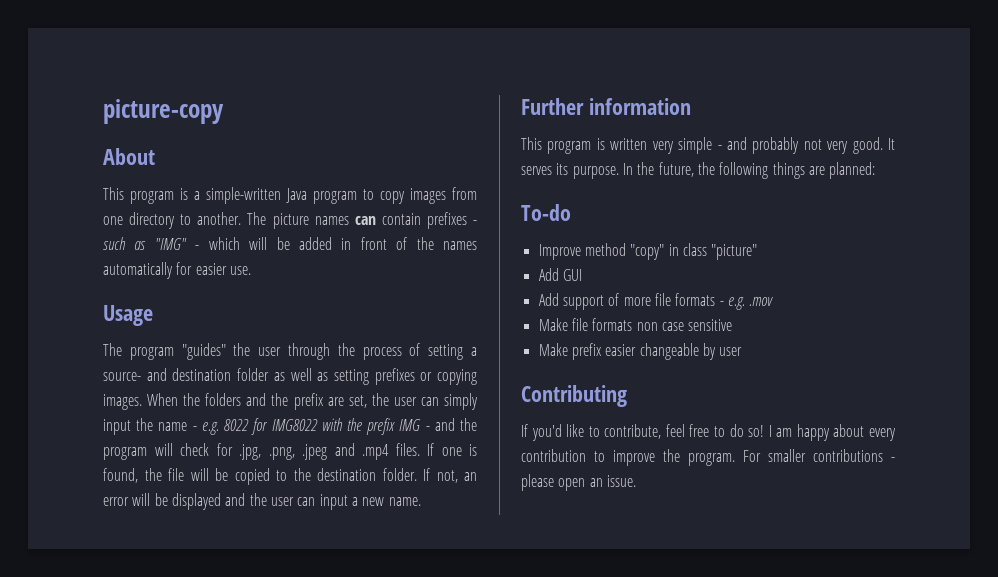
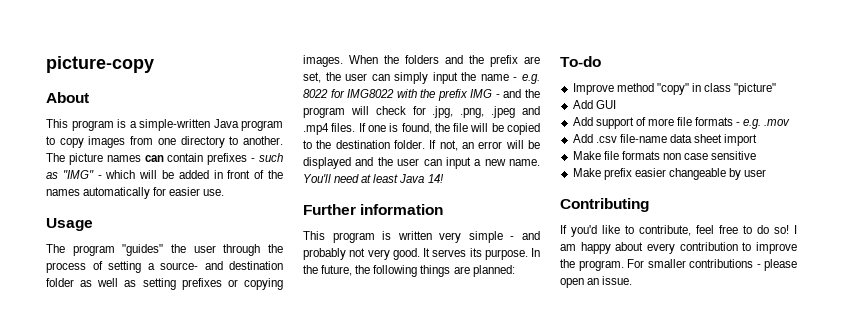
+ You'll need at least Java 14!
+ Add .csv file-name data sheet import

